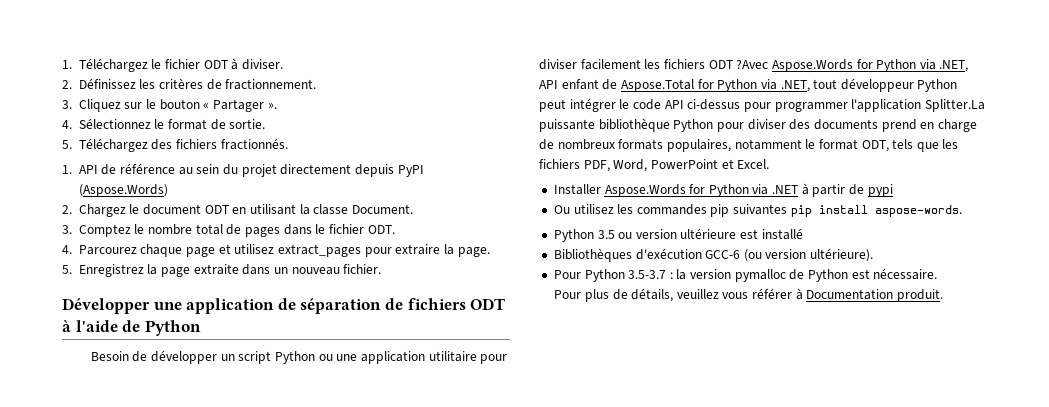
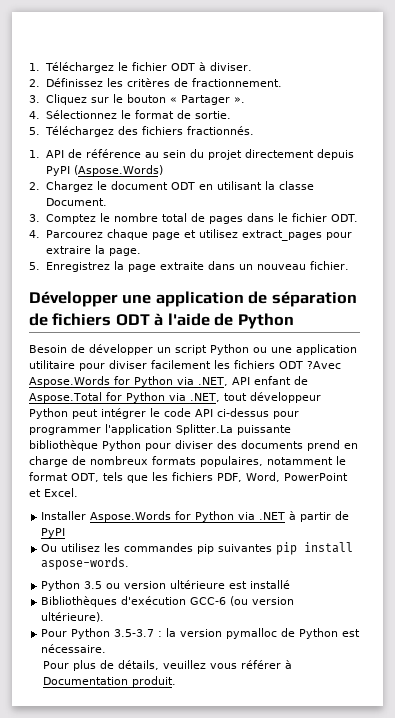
- Installer Aspose.Words for Python via .NET à partir de pypi
+ Installer Aspose.Words for Python via .NET à partir de PyPI

